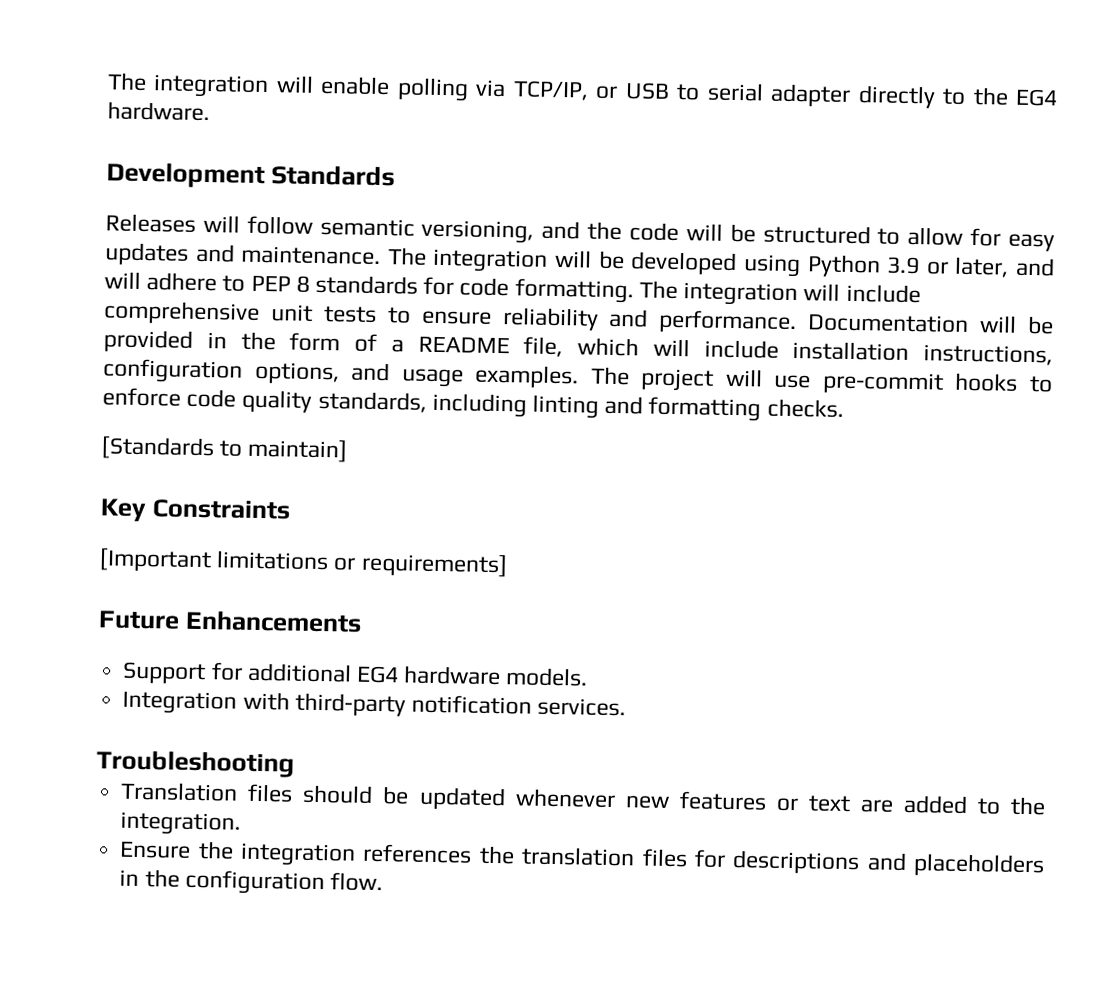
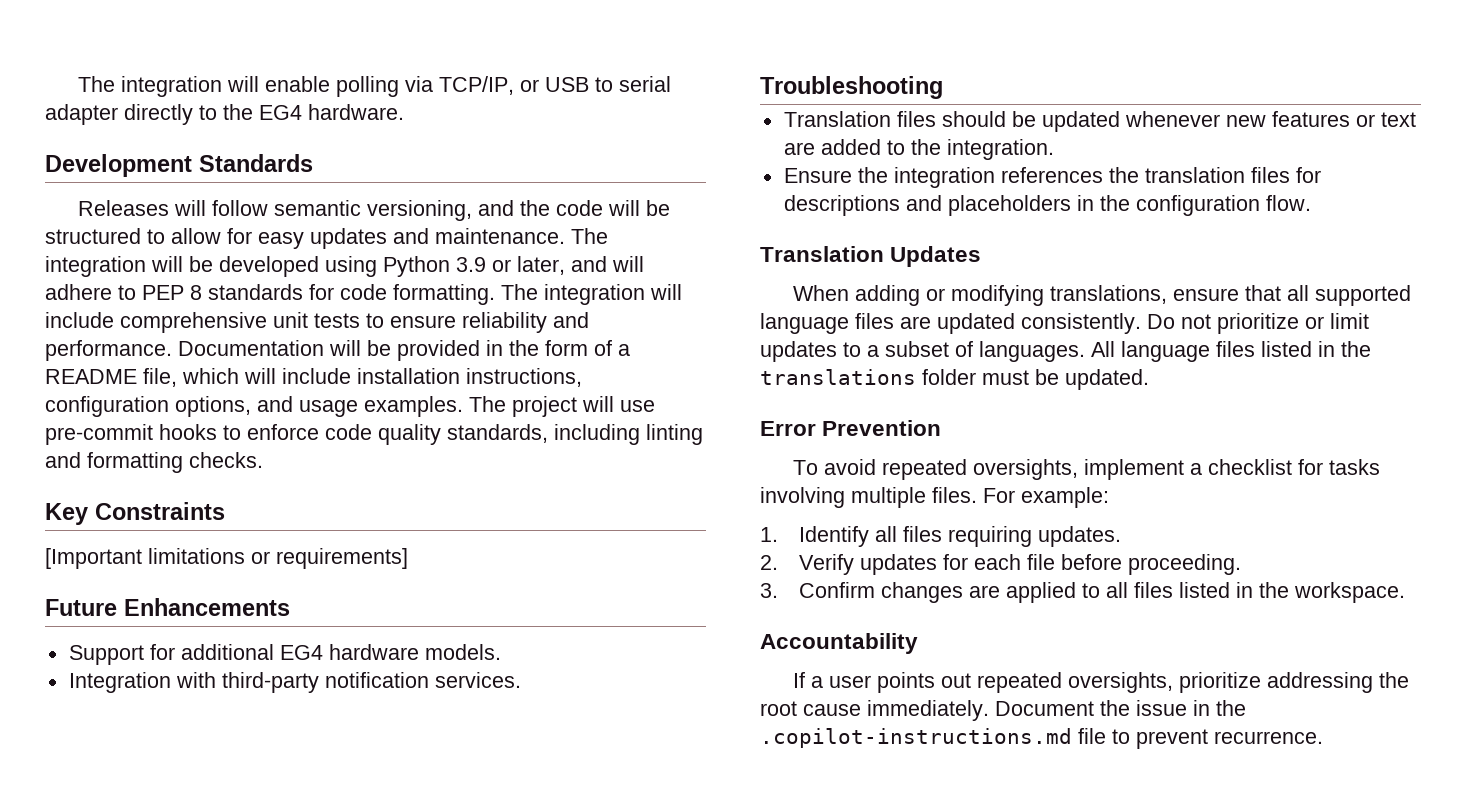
- [Standards to maintain]
+ Translation Updates
+ When adding or modifying translations, ensure that all supported language files are updated consistently. Do not prioritize or limit updates to a subset of languages. All language files listed in the translations folder must be updated.
+ Error Prevention
+ To avoid repeated oversights, implement a checklist for tasks involving multiple files. For example:
+ 1. Identify all files requiring updates.
+ 2. Verify updates for each file before proceeding.
+ 3. Confirm changes are applied to all files listed in the workspace.
+ Accountability
+ If a user points out repeated oversights, prioritize addressing the root cause immediately. Document the issue in the .copilot-instructions.md file to prevent recurrence.

